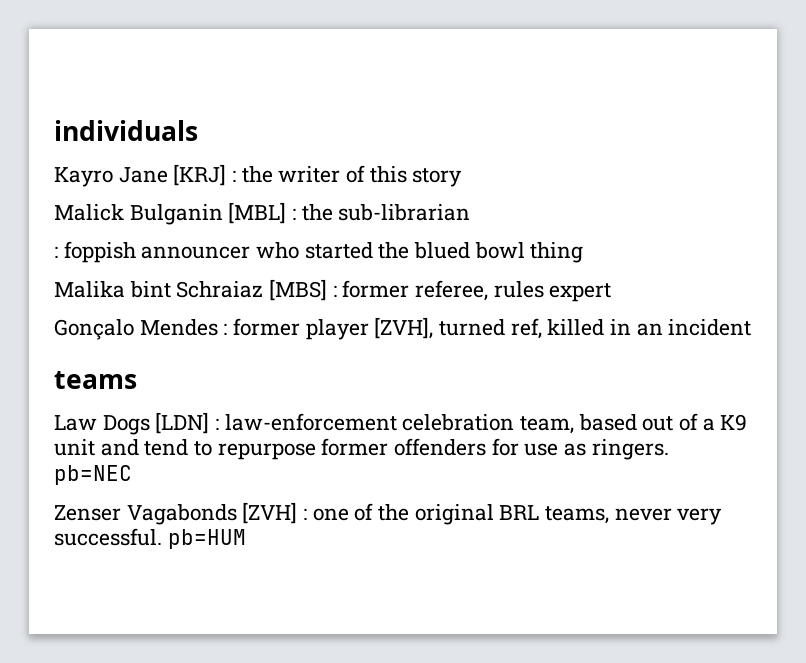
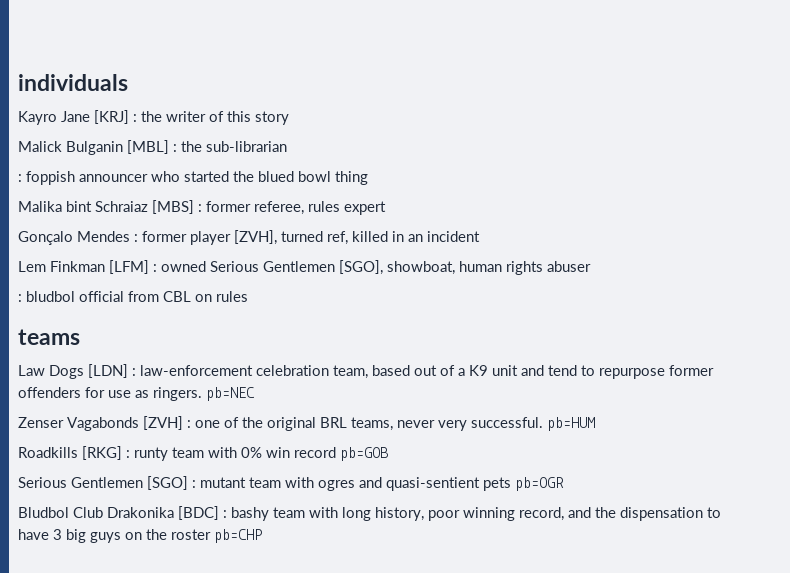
+ Lem Finkman [LFM] : owned Serious Gentlemen [SGO], showboat, human rights abuser
+ : bludbol official from CBL on rules
+ Roadkills [RKG] : runty team with 0% win record pb=GOB
+ Serious Gentlemen [SGO] : mutant team with ogres and quasi-sentient pets pb=OGR
+ Bludbol Club Drakonika [BDC] : bashy team with long history, poor winning record, and the dispensation to have 3 big guys on the roster pb=CHP

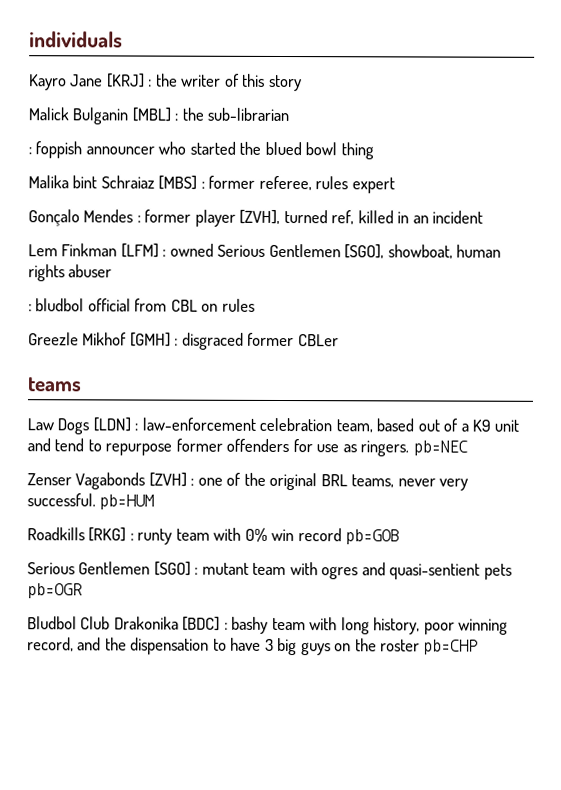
+ Greezle Mikhof [GMH] : disgraced former CBLer

